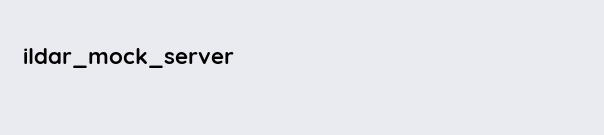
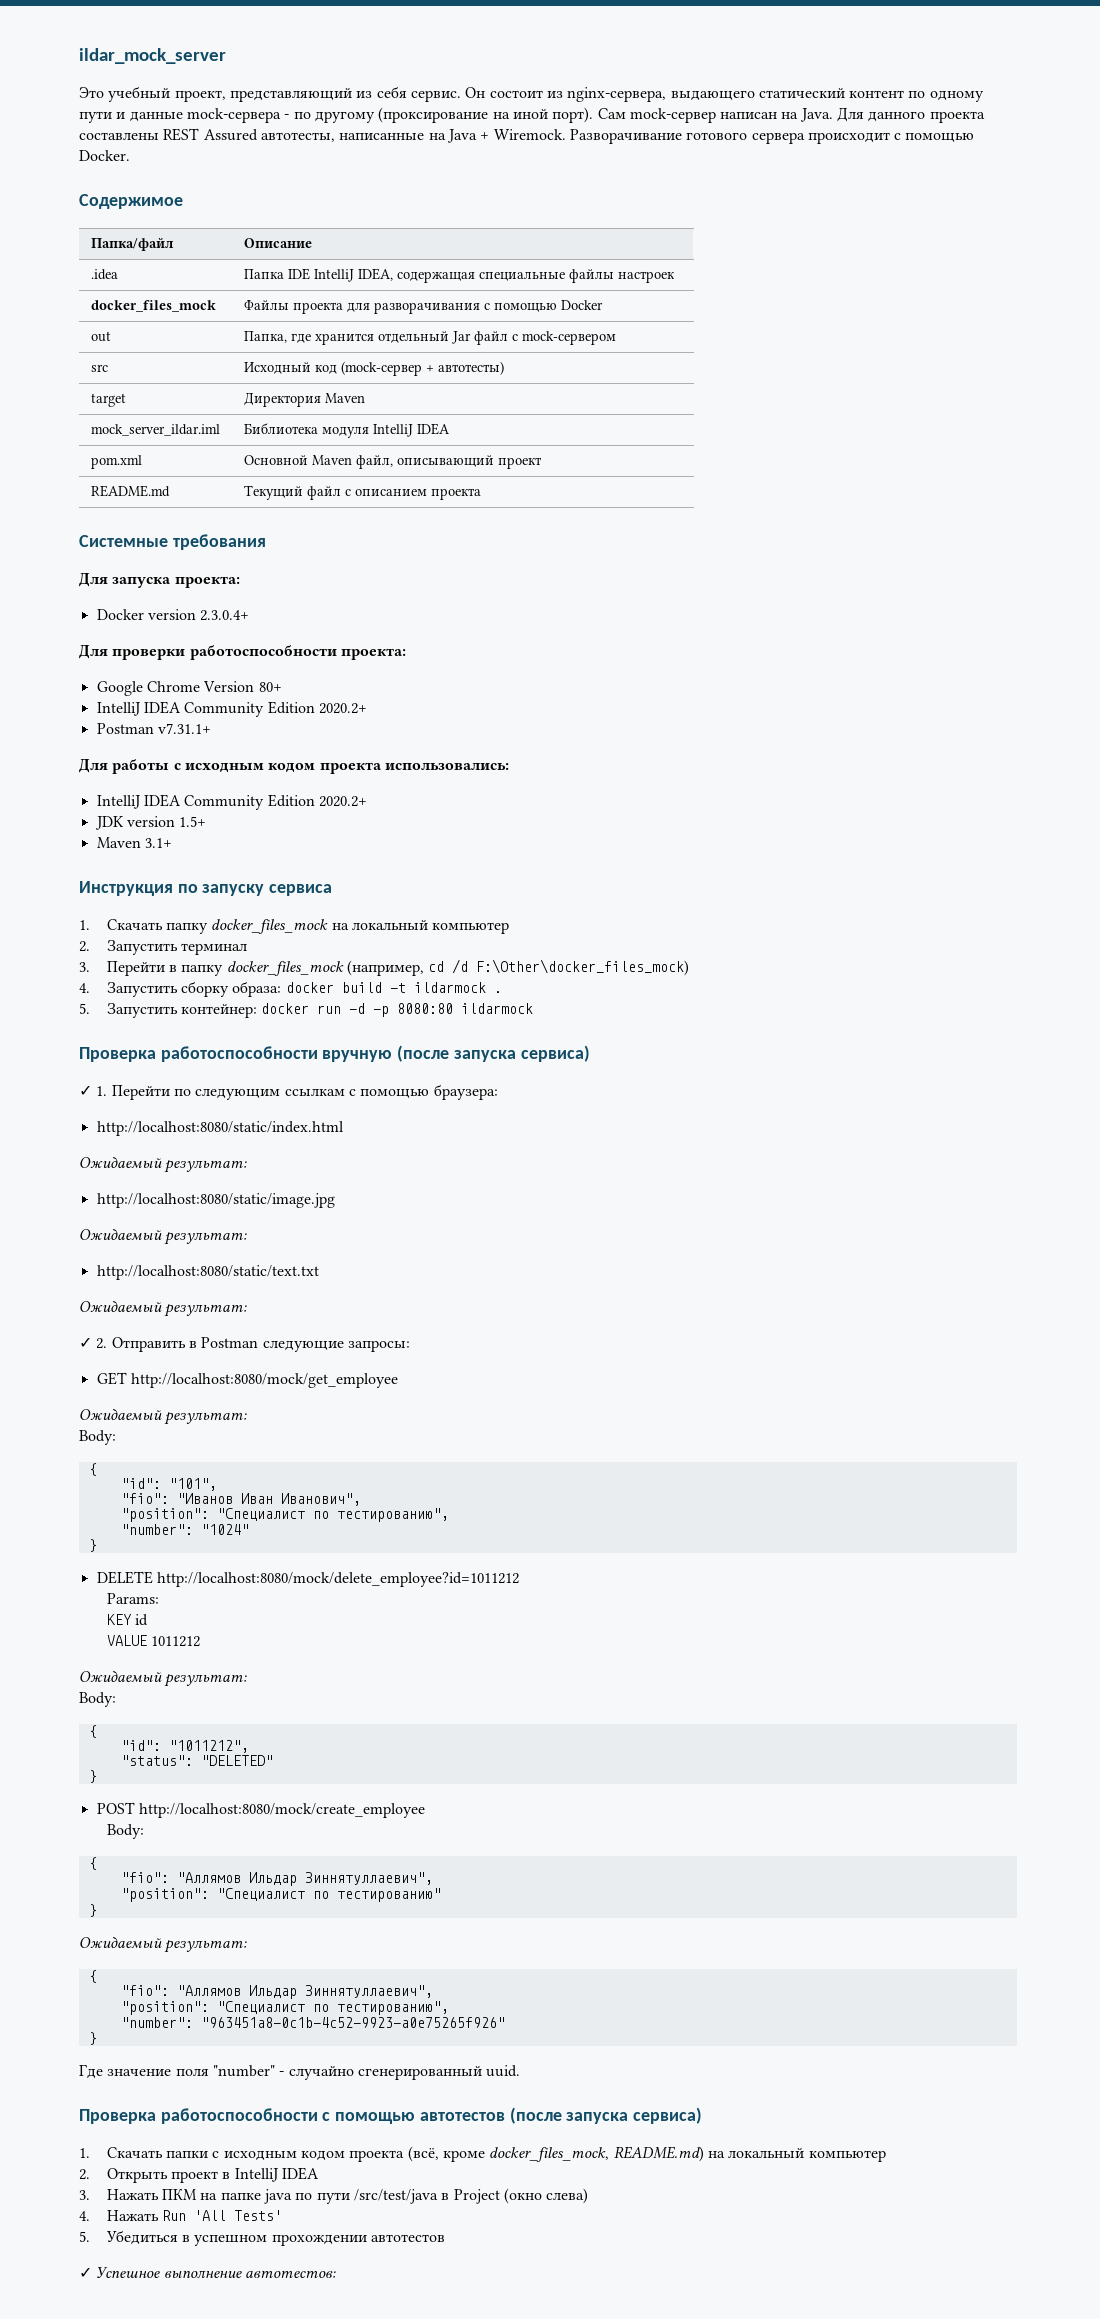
+ Это учебный проект, представляющий из себя сервис. Он состоит из nginx-сервера, выдающего статический контент по одному пути и данные mock-сервера - по другому (проксирование на иной порт). Сам mock-сервер написан на Java. Для данного проекта составлены REST Assured автотесты, написанные на Java + Wiremock. Разворачивание готового сервера происходит с помощью Docker.
+ Содержимое
+ Папка/файл | Описание
+ .idea | Папка IDE IntelliJ IDEA, содержащая специальные файлы настроек
+ docker_files_mock | Файлы проекта для разворачивания с помощью Docker
+ out | Папка, где хранится отдельный Jar файл с mock-сервером
+ src | Исходный код (mock-сервер + автотесты)
+ target | Директория Maven
+ mock_server_ildar.iml | Библиотека модуля IntelliJ IDEA
+ pom.xml | Основной Maven файл, описывающий проект
+ README.md | Текущий файл с описанием проекта
+ Системные требования
+ Для запуска проекта:
+ Docker version 2.3.0.4+
+ Для проверки работоспособности проекта:
+ Google Chrome Version 80+
+ IntelliJ IDEA Community Edition 2020.2+
+ Postman v7.31.1+
+ Для работы с исходным кодом проекта использовались:
+ IntelliJ IDEA Community Edition 2020.2+
+ JDK version 1.5+
+ Maven 3.1+
+ Инструкция по запуску сервиса
+ 1. Скачать папку docker_files_mock на локальный компьютер
+ 2. Запустить терминал
+ 3. Перейти в папку docker_files_mock (например, cd /d F:\Other\docker_files_mock)
+ 4. Запустить сборку образа: docker build -t ildarmock .
+ 5. Запустить контейнер: docker run -d -p 8080:80 ildarmock
+ Проверка работоспособности вручную (после запуска сервиса)
+ ✓ 1. Перейти по следующим ссылкам с помощью браузера:
+ http://localhost:8080/static/index.html
+ Ожидаемый результат:
+ http://localhost:8080/static/image.jpg
+ Ожидаемый результат:
+ http://localhost:8080/static/text.txt
+ Ожидаемый результат:
+ ✓ 2. Отправить в Postman следующие запросы:
+ GET http://localhost:8080/mock/get_employee
+ Ожидаемый результат:
+ Body:
+ {
+ "id": "101",
+ "fio": "Иванов Иван Иванович",
+ "position": "Специалист по тестированию",
+ "number": "1024"
+ }
+ DELETE http://localhost:8080/mock/delete_employee?id=1011212
+ Params:
+ KEY id
+ VALUE 1011212
+ Ожидаемый результат:
+ Body:
+ {
+ "id": "1011212",
+ "status": "DELETED"
+ }
+ POST http://localhost:8080/mock/create_employee
+ Body:
+ {
+ "fio": "Аллямов Ильдар Зиннятуллаевич",
+ "position": "Специалист по тестированию"
+ }
+ Ожидаемый результат:
+ {
+ "fio": "Аллямов Ильдар Зиннятуллаевич",
+ "position": "Специалист по тестированию",
+ "number": "963451a8-0c1b-4c52-9923-a0e75265f926"
+ }
+ Где значение поля "number" - случайно сгенерированный uuid.
+ Проверка работоспособности с помощью автотестов (после запуска сервиса)
+ 1. Скачать папки с исходным кодом проекта (всё, кроме docker_files_mock, README.md) на локальный компьютер
+ 2. Открыть проект в IntelliJ IDEA
+ 3. Нажать ПКМ на папке java по пути /src/test/java в Project (окно слева)
+ 4. Нажать Run 'All Tests'
+ 5. Убедиться в успешном прохождении автотестов
+ ✓ Успешное выполнение автотестов:

